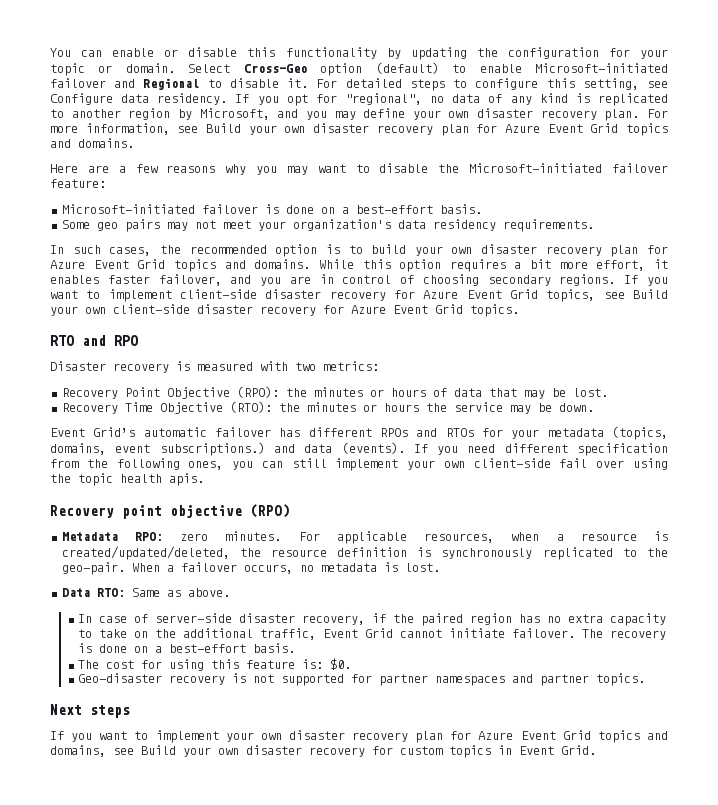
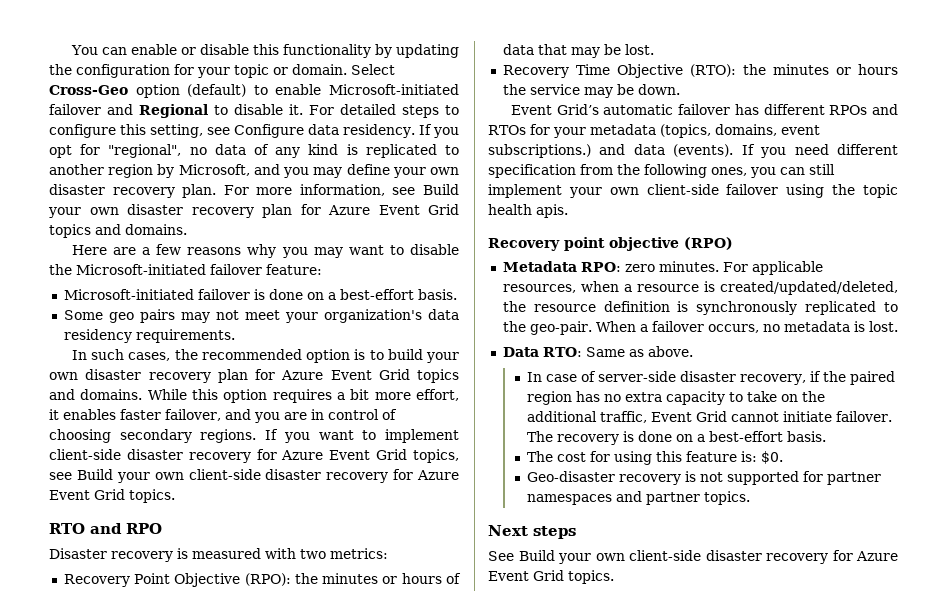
- If you need different specification from the following ones, you can still implement your own client-side fail over using the topic health apis.
+ If you need different specification from the following ones, you can still implement your own client-side failover using the topic health apis.
- If you want to implement your own disaster recovery plan for Azure Event Grid topics and domains, see Build your own disaster recovery for custom topics in Event Grid.
+ See Build your own client-side disaster recovery for Azure Event Grid topics.

